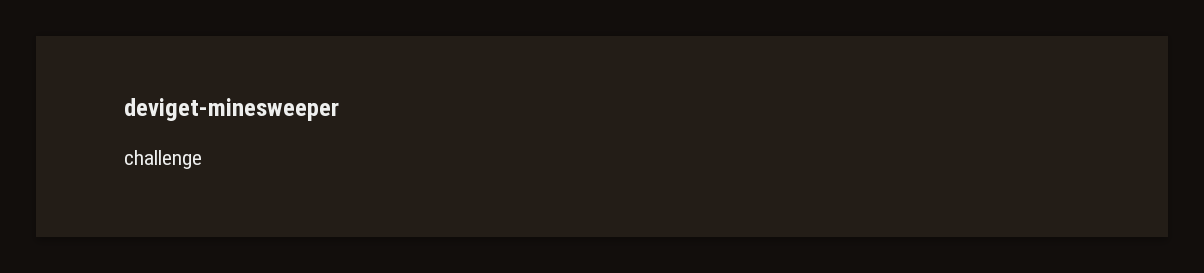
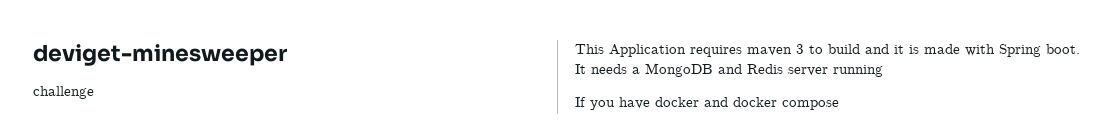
+ This Application requires maven 3 to build and it is made with Spring boot. It needs a MongoDB and Redis server running
+ If you have docker and docker compose

